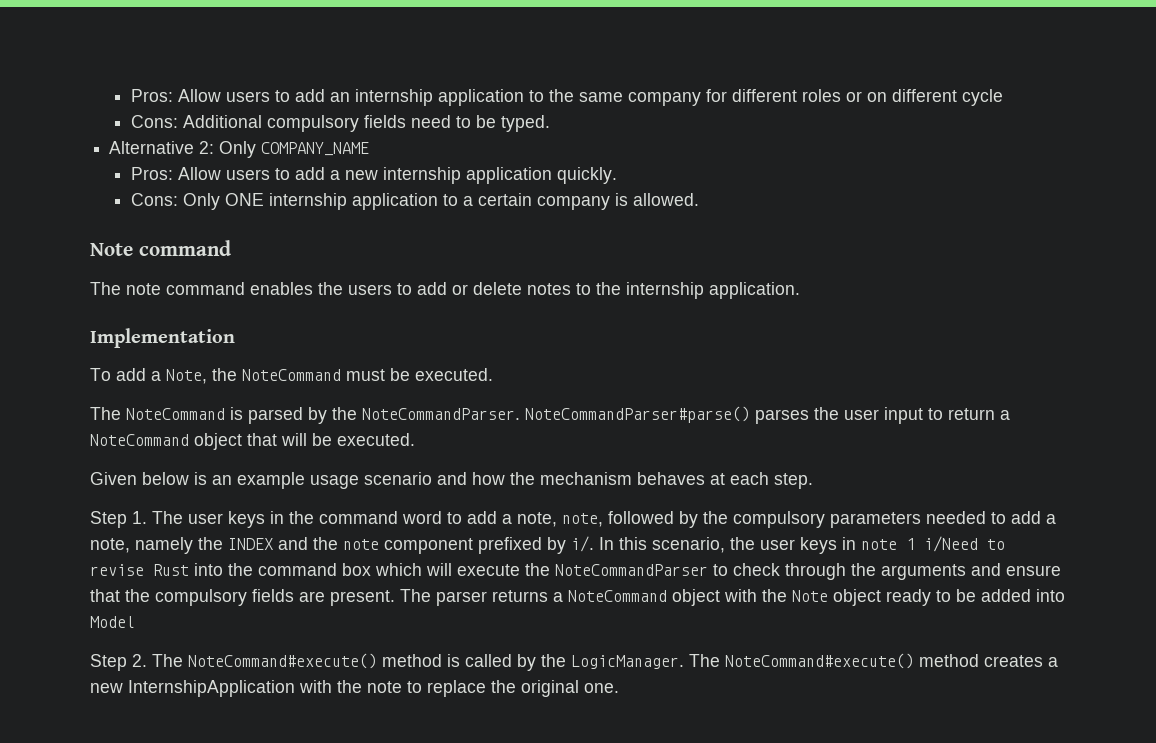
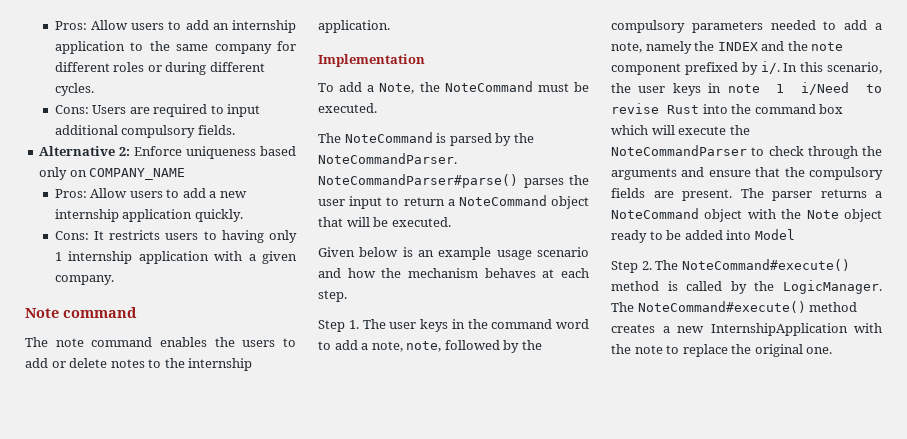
- Pros: Allow users to add an internship application to the same company for different roles or on different cycle
- Cons: Additional compulsory fields need to be typed.
- Alternative 2: Only COMPANY_NAME
+ Pros: Allow users to add an internship application to the same company for different roles or during different cycles.
+ Cons: Users are required to input additional compulsory fields.
+ Alternative 2: Enforce uniqueness based only on COMPANY_NAME
- Cons: Only ONE internship application to a certain company is allowed.
+ Cons: It restricts users to having only 1 internship application with a given company.

